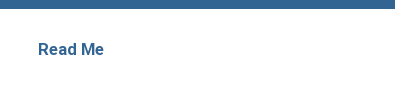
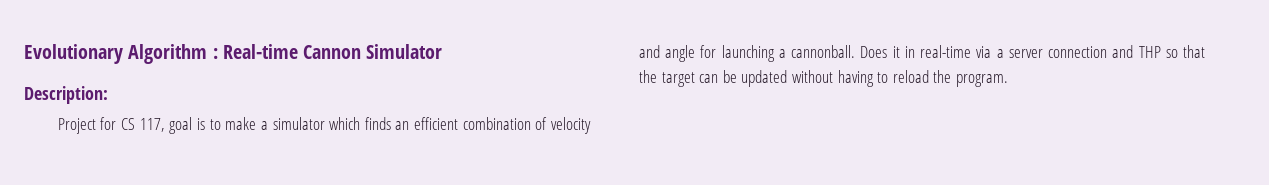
- Read Me
+ Evolutionary Algorithm : Real-time Cannon Simulator
+ Description:
+ Project for CS 117, goal is to make a simulator which finds an efficient combination of velocity and angle for launching a cannonball. Does it in real-time via a server connection and THP so that the target can be updated without having to reload the program.

